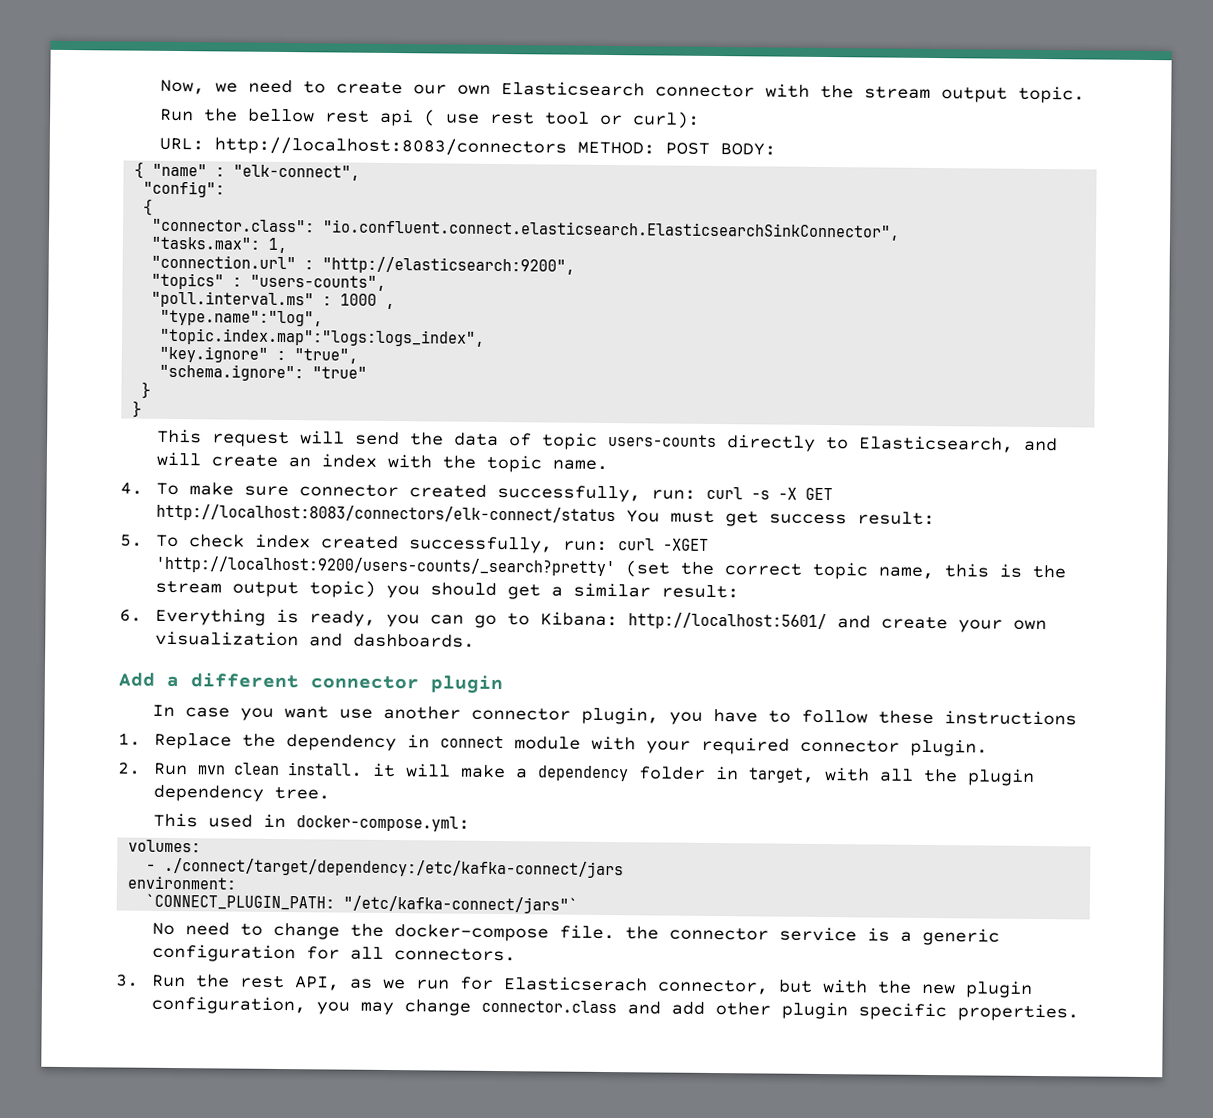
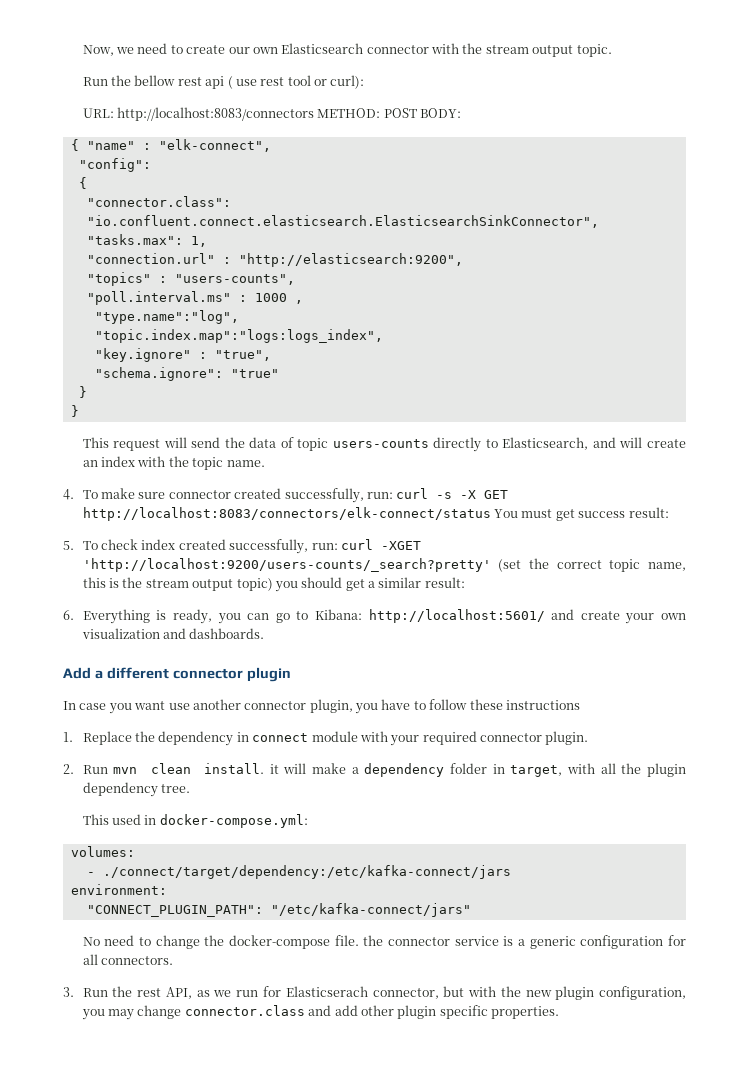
- `CONNECT_PLUGIN_PATH: "/etc/kafka-connect/jars"`
+ "CONNECT_PLUGIN_PATH": "/etc/kafka-connect/jars"

